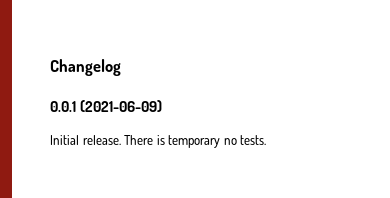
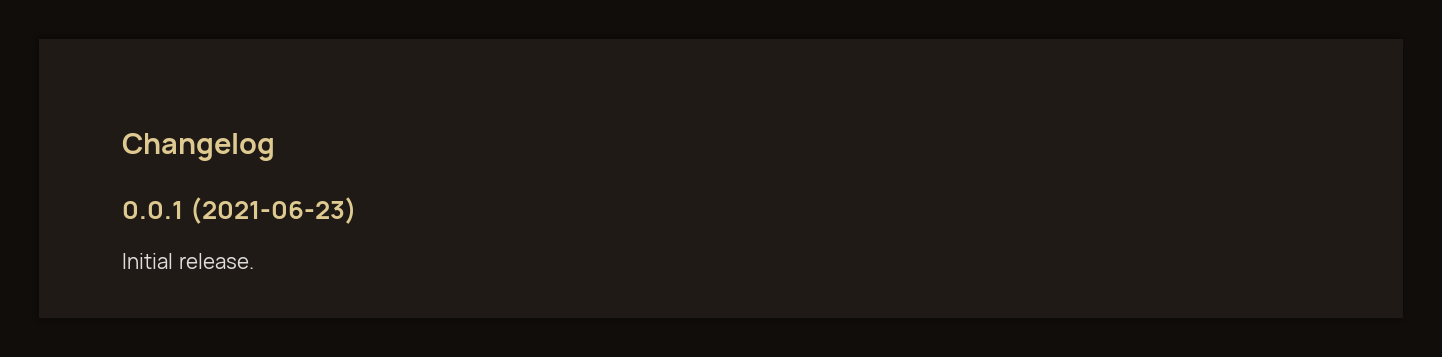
- 0.0.1 (2021-06-09)
+ 0.0.1 (2021-06-23)
- There is temporary no tests.

